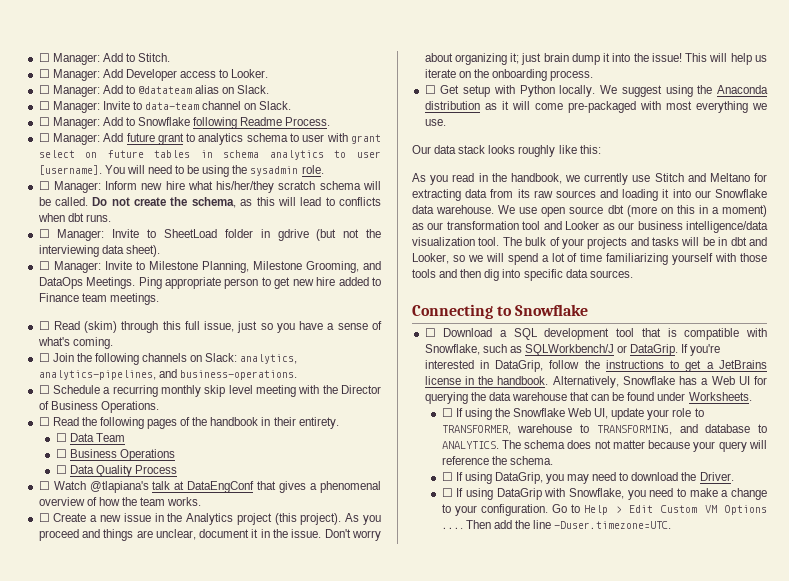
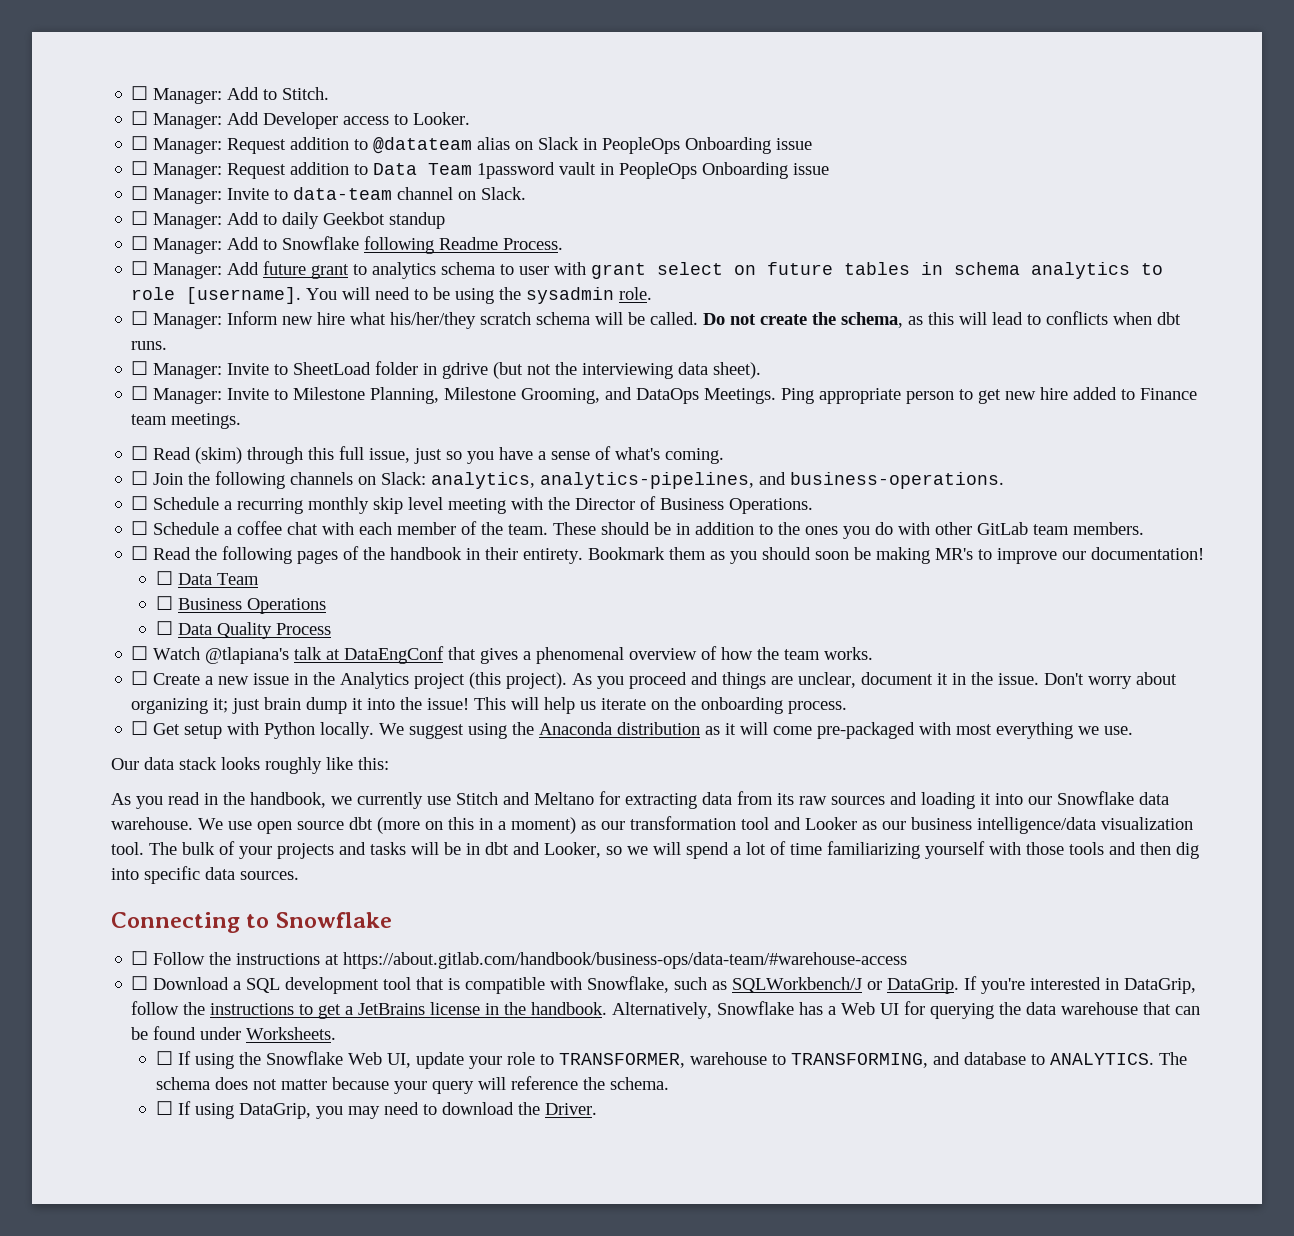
- ☐ Manager: Add to @datateam alias on Slack.
+ ☐ Manager: Request addition to @datateam alias on Slack in PeopleOps Onboarding issue
+ ☐ Manager: Request addition to Data Team 1password vault in PeopleOps Onboarding issue
+ ☐ Manager: Add to daily Geekbot standup
- ☐ Manager: Add future grant to analytics schema to user with grant select on future tables in schema analytics to user [username].
+ ☐ Manager: Add future grant to analytics schema to user with grant select on future tables in schema analytics to role [username].
+ ☐ Schedule a coffee chat with each member of the team. These should be in addition to the ones you do with other GitLab team members.
+ Bookmark them as you should soon be making MR's to improve our documentation!
+ ☐ Follow the instructions at https://about.gitlab.com/handbook/business-ops/data-team/#warehouse-access
- ☐ If using DataGrip with Snowflake, you need to make a change to your configuration. Go to Help > Edit Custom VM Options .... Then add the line -Duser.timezone=UTC.

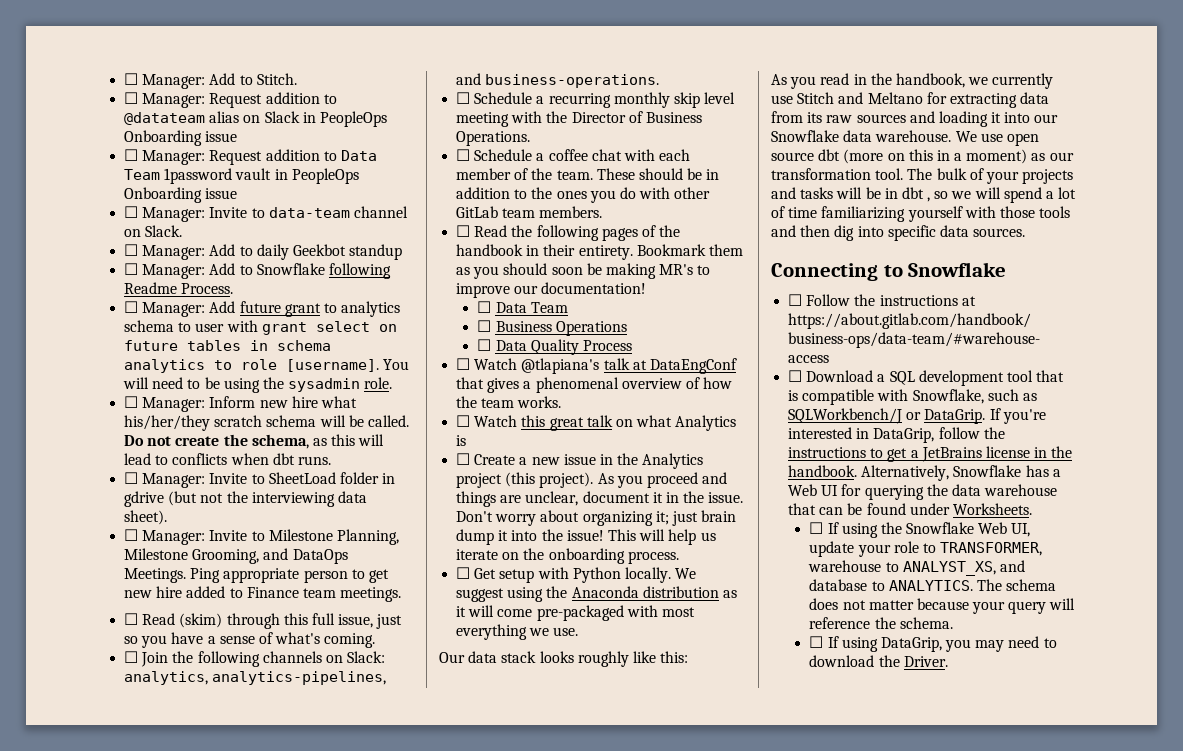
- ☐ Manager: Add Developer access to Looker.
+ ☐ Watch this great talk on what Analytics is
- We use open source dbt (more on this in a moment) as our transformation tool and Looker as our business intelligence/data visualization tool.
+ We use open source dbt (more on this in a moment) as our transformation tool.
- The bulk of your projects and tasks will be in dbt and Looker, so we will spend a lot of time familiarizing yourself with those tools and then dig into specific data sources.
+ The bulk of your projects and tasks will be in dbt , so we will spend a lot of time familiarizing yourself with those tools and then dig into specific data sources.
- ☐ If using the Snowflake Web UI, update your role to TRANSFORMER, warehouse to TRANSFORMING, and database to ANALYTICS.
+ ☐ If using the Snowflake Web UI, update your role to TRANSFORMER, warehouse to ANALYST_XS, and database to ANALYTICS.

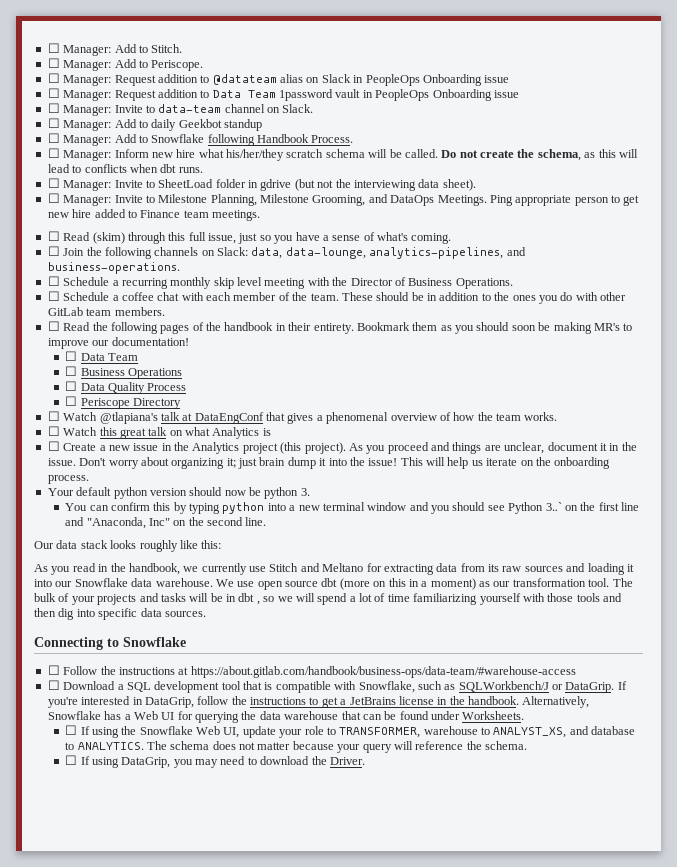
+ ☐ Manager: Add to Periscope.
- ☐ Manager: Add to Snowflake following Readme Process.
+ ☐ Manager: Add to Snowflake following Handbook Process.
- ☐ Manager: Add future grant to analytics schema to user with grant select on future tables in schema analytics to role [username]. You will need to be using the sysadmin role.
- ☐ Join the following channels on Slack: analytics, analytics-pipelines, and business-operations.
+ ☐ Join the following channels on Slack: data, data-lounge, analytics-pipelines, and business-operations.
+ ☐ Periscope Directory
- ☐ Get setup with Python locally. We suggest using the Anaconda distribution as it will come pre-packaged with most everything we use.
+ Your default python version should now be python 3.
+ You can confirm this by typing python into a new terminal window and you should see Python 3..` on the first line and "Anaconda, Inc" on the second line.

